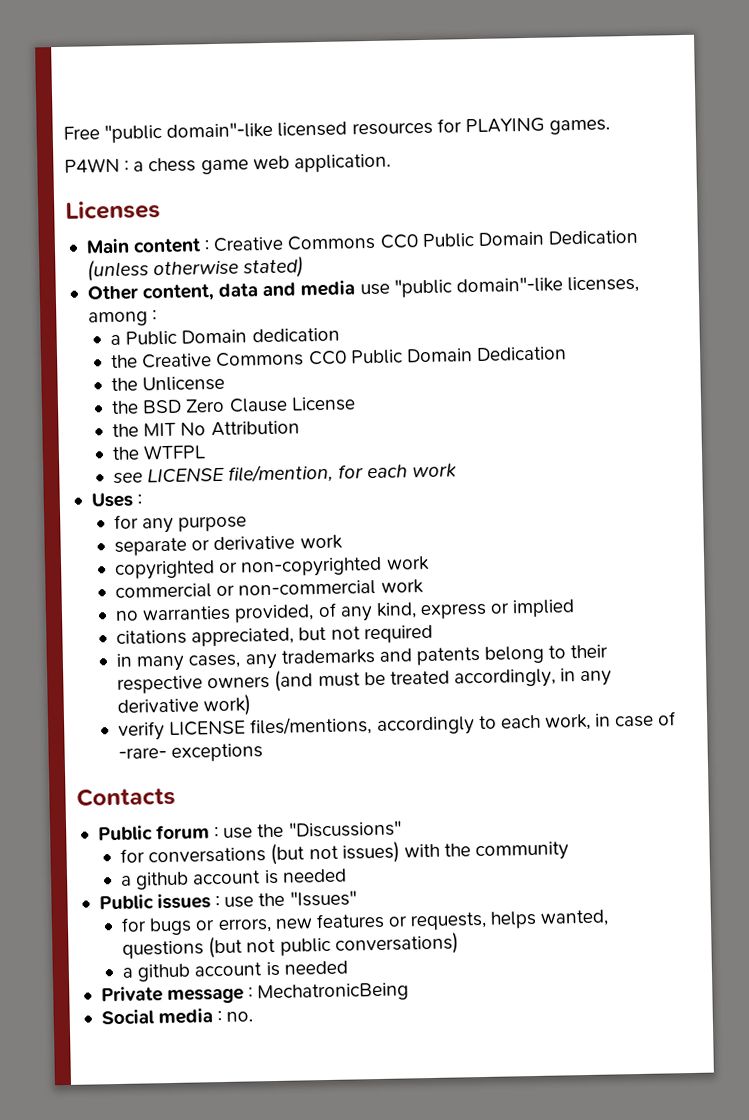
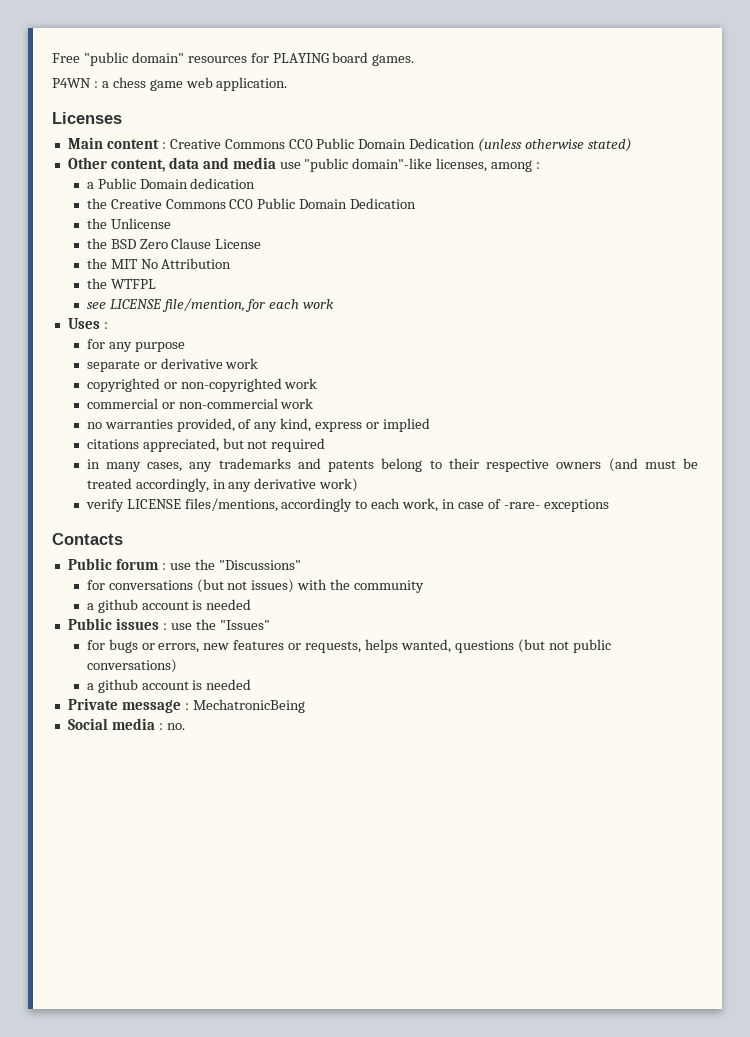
- Free "public domain"-like licensed resources for PLAYING games.
+ Free "public domain" resources for PLAYING board games.

